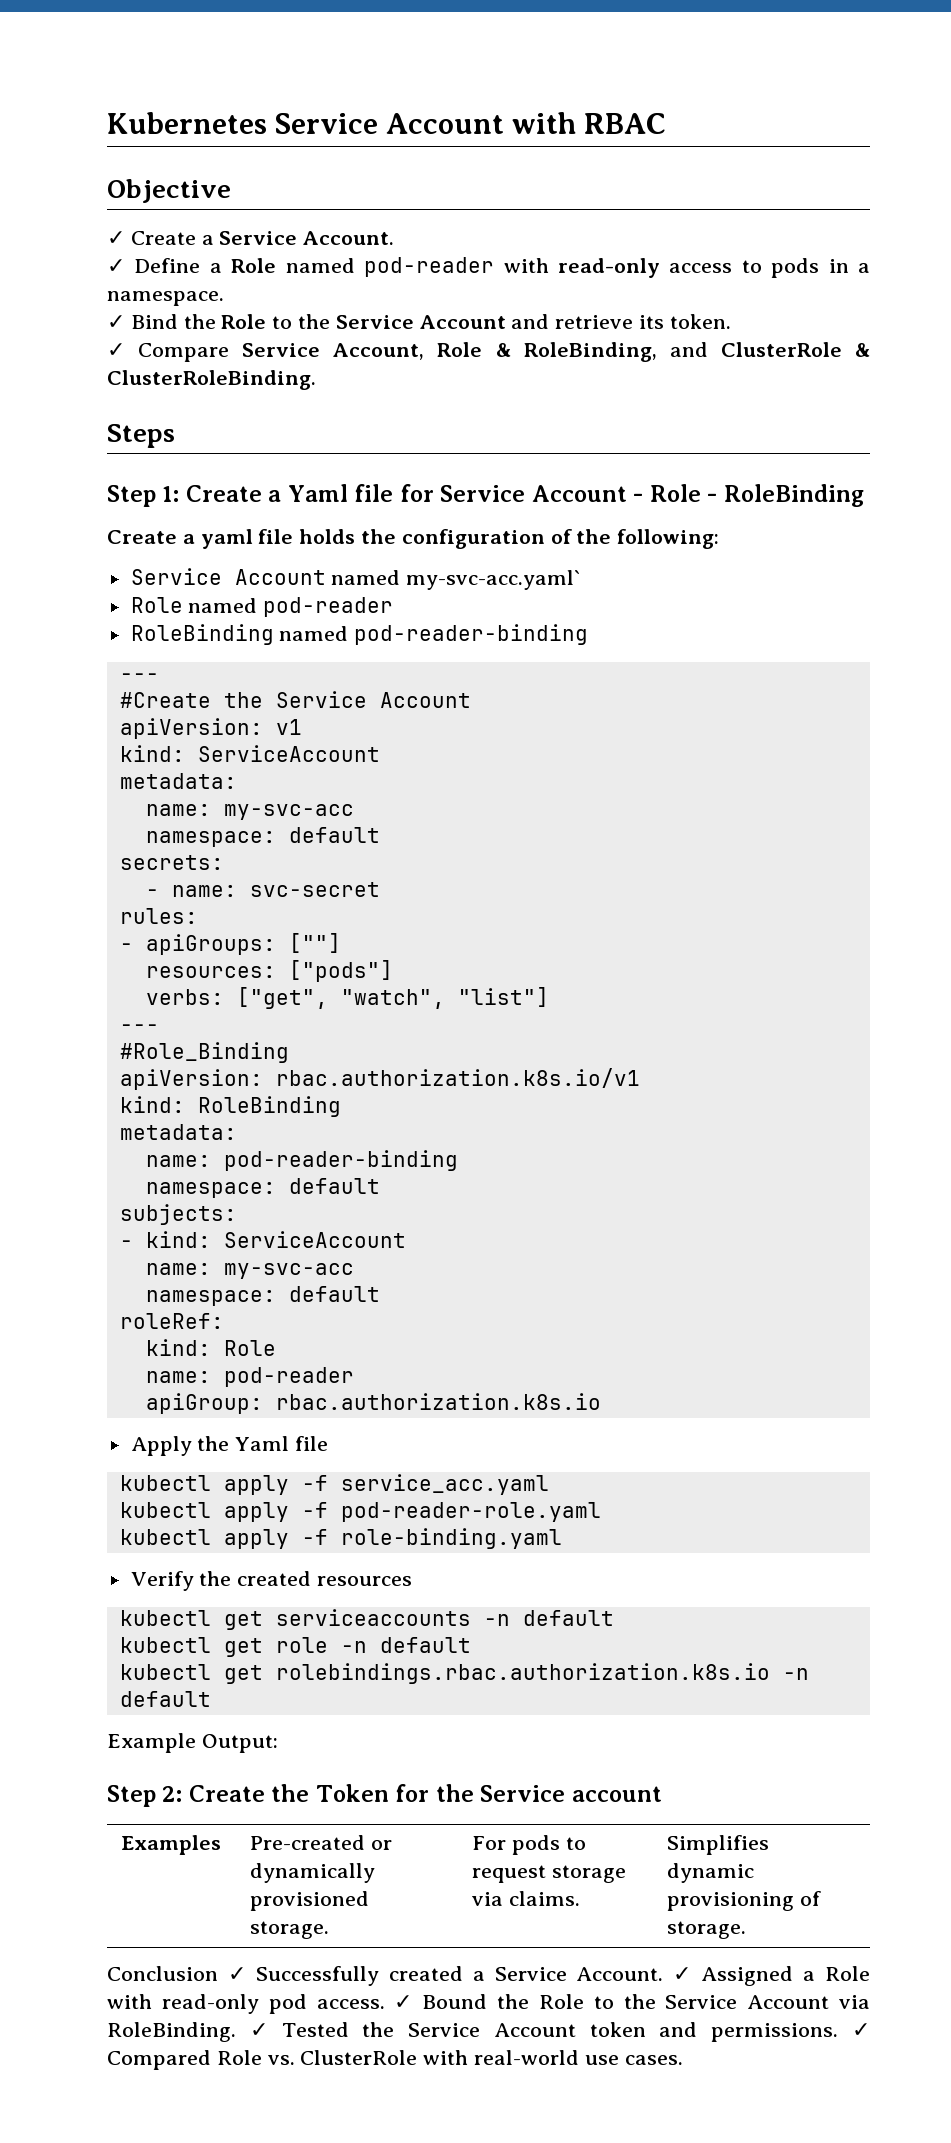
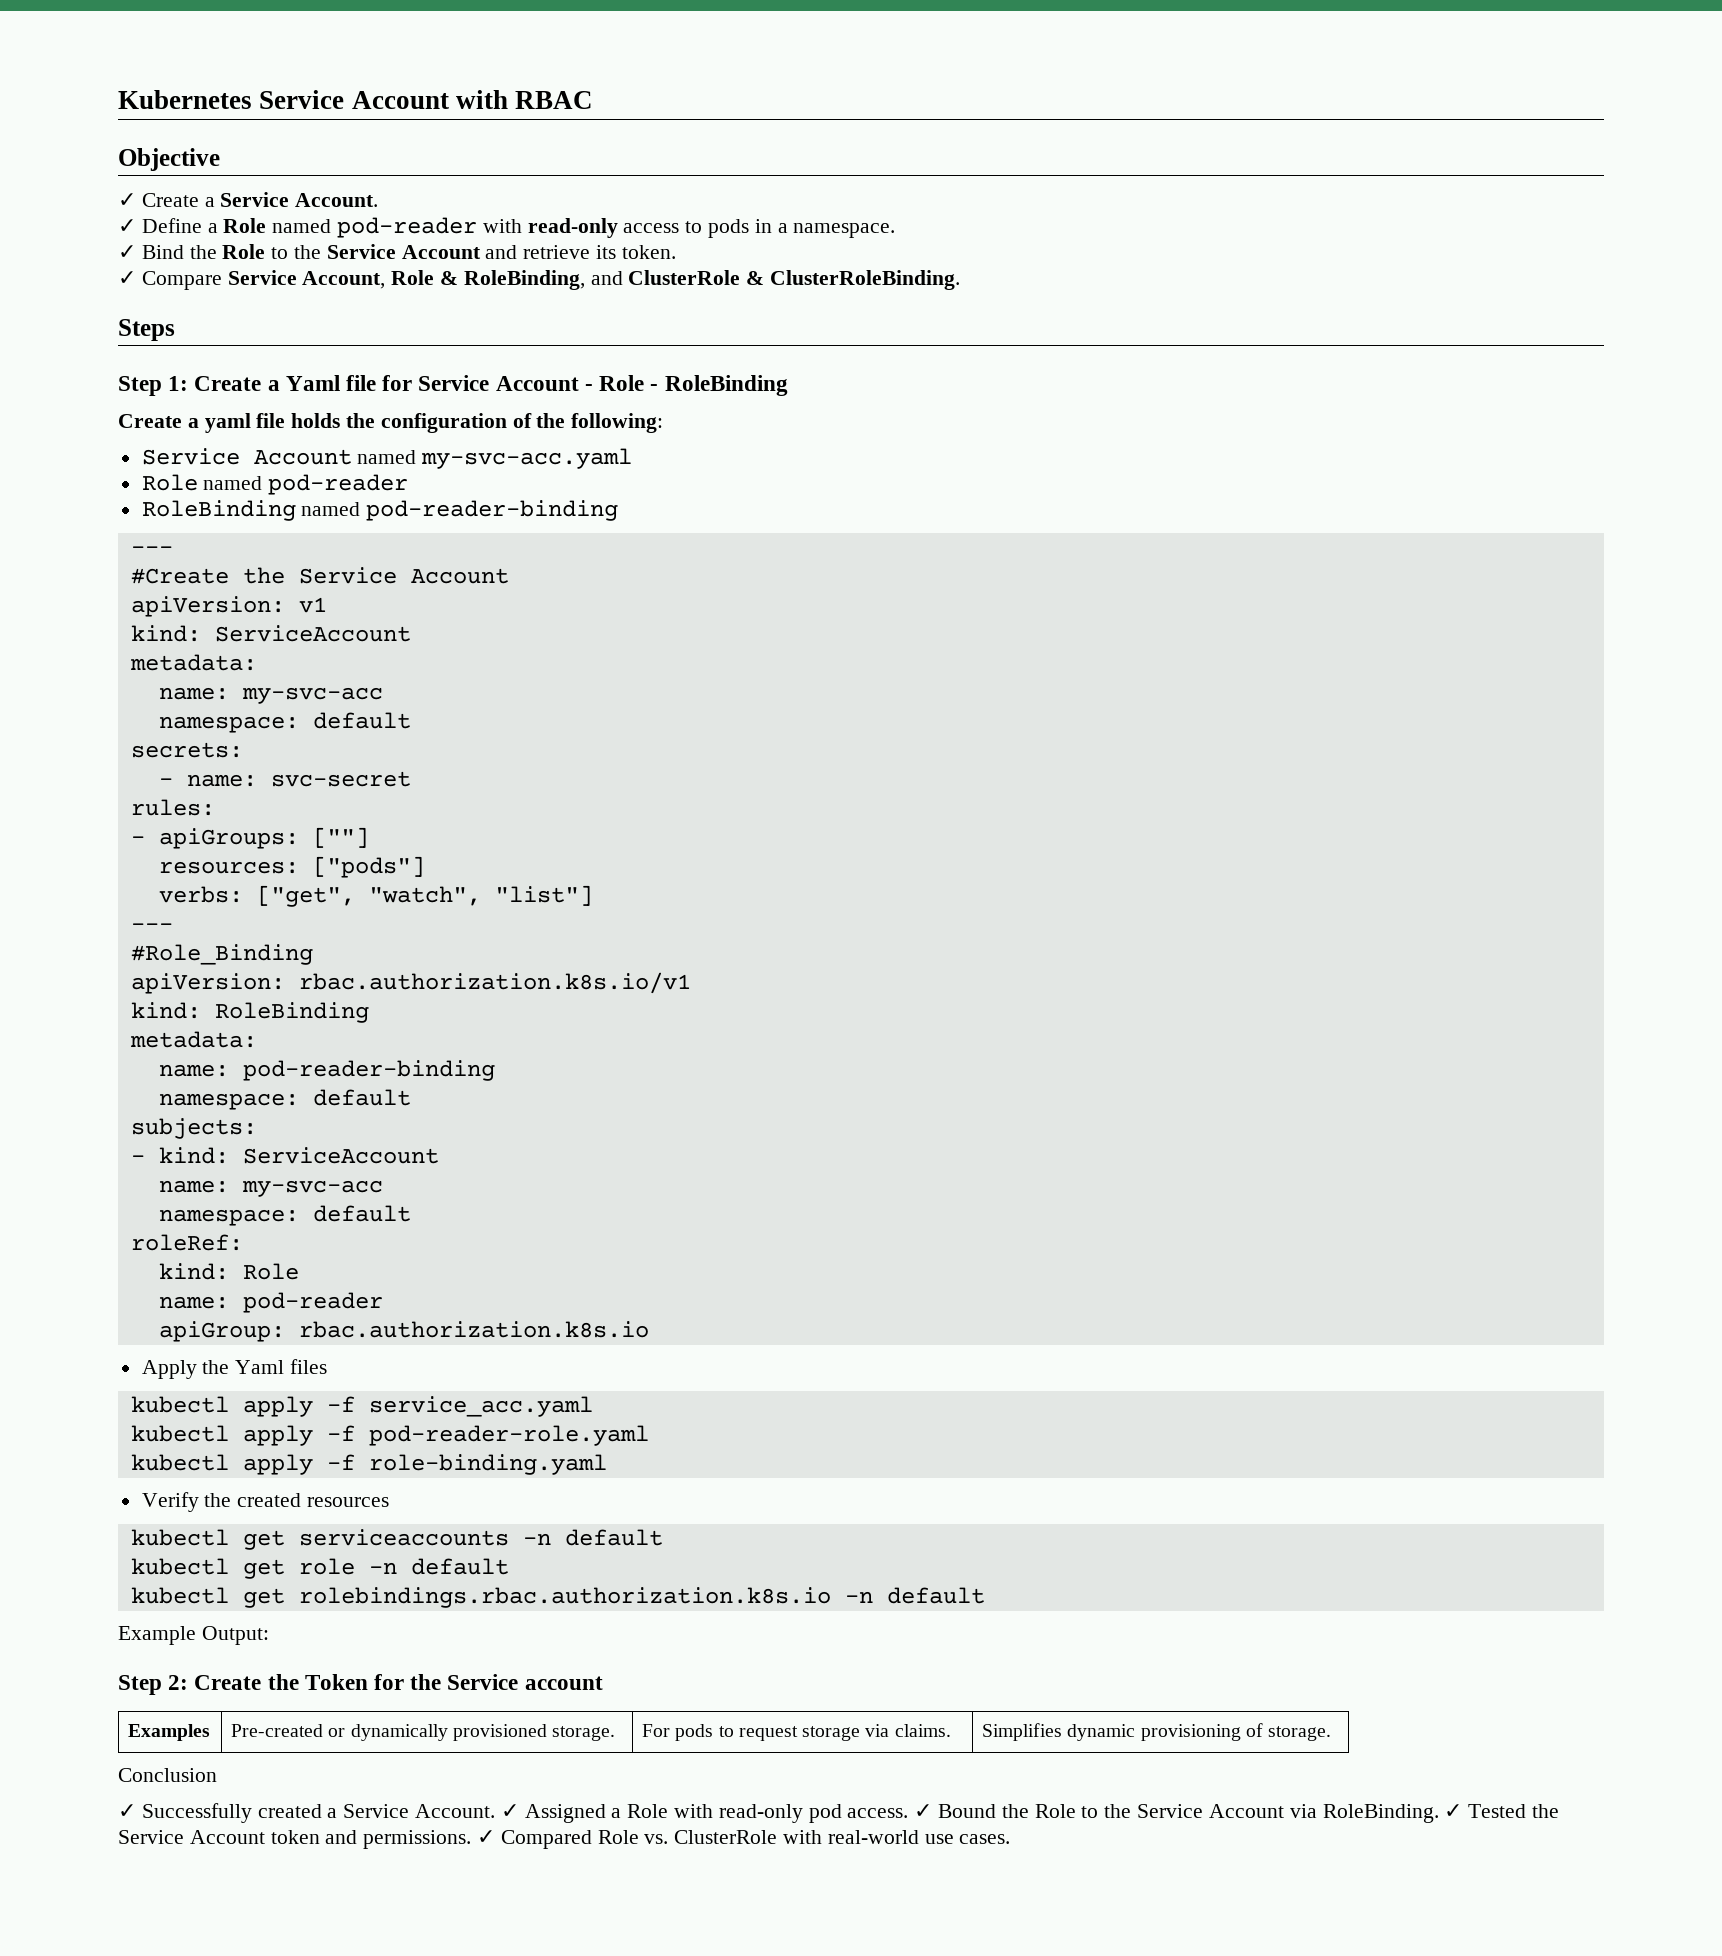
- Service Account named my-svc-acc.yaml`
+ Service Account named my-svc-acc.yaml
- Apply the Yaml file
+ Apply the Yaml files
- Conclusion ✓ Successfully created a Service Account.
+ Conclusion
+ ✓ Successfully created a Service Account.

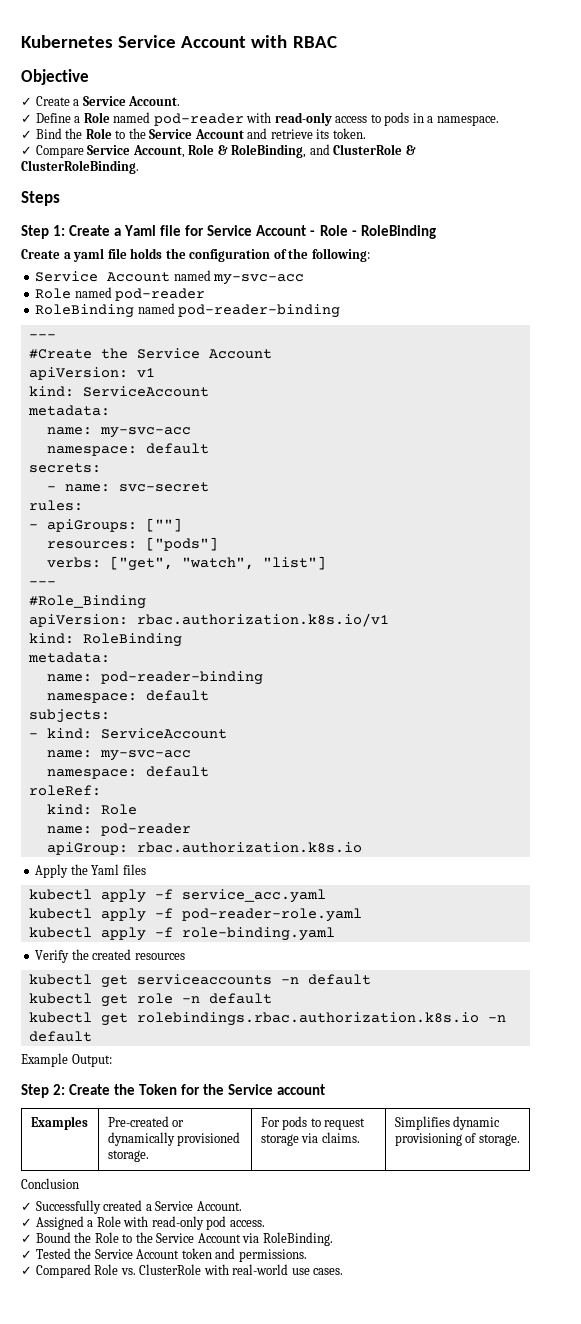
- Service Account named my-svc-acc.yaml
+ Service Account named my-svc-acc
- ✓ Successfully created a Service Account. ✓ Assigned a Role with read-only pod access. ✓ Bound the Role to the Service Account via RoleBinding. ✓ Tested the Service Account token and permissions. ✓ Compared Role vs. ClusterRole with real-world use cases.
+ ✓ Successfully created a Service Account.
+ ✓ Assigned a Role with read-only pod access.
+ ✓ Bound the Role to the Service Account via RoleBinding.
+ ✓ Tested the Service Account token and permissions.
+ ✓ Compared Role vs. ClusterRole with real-world use cases.

